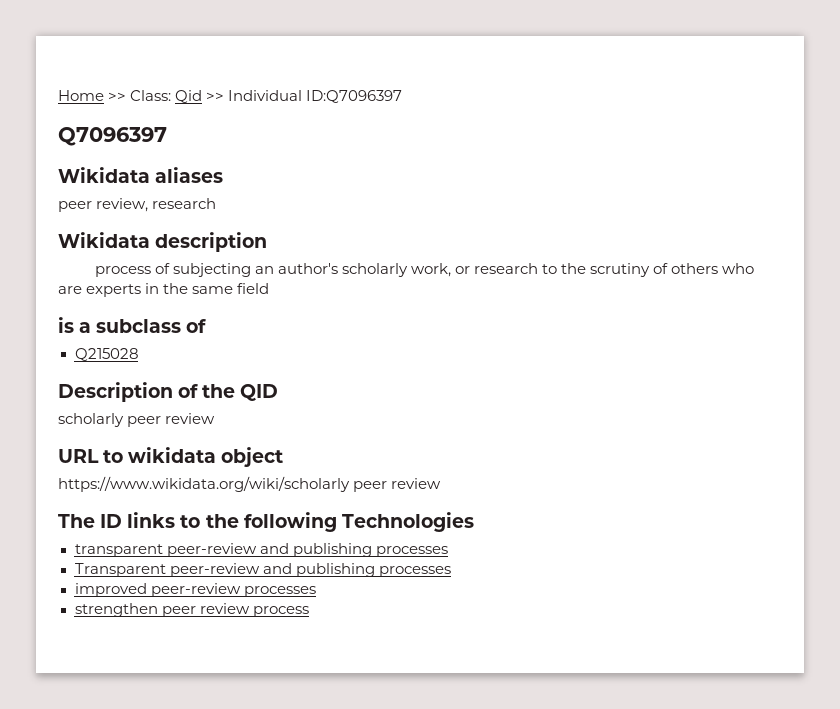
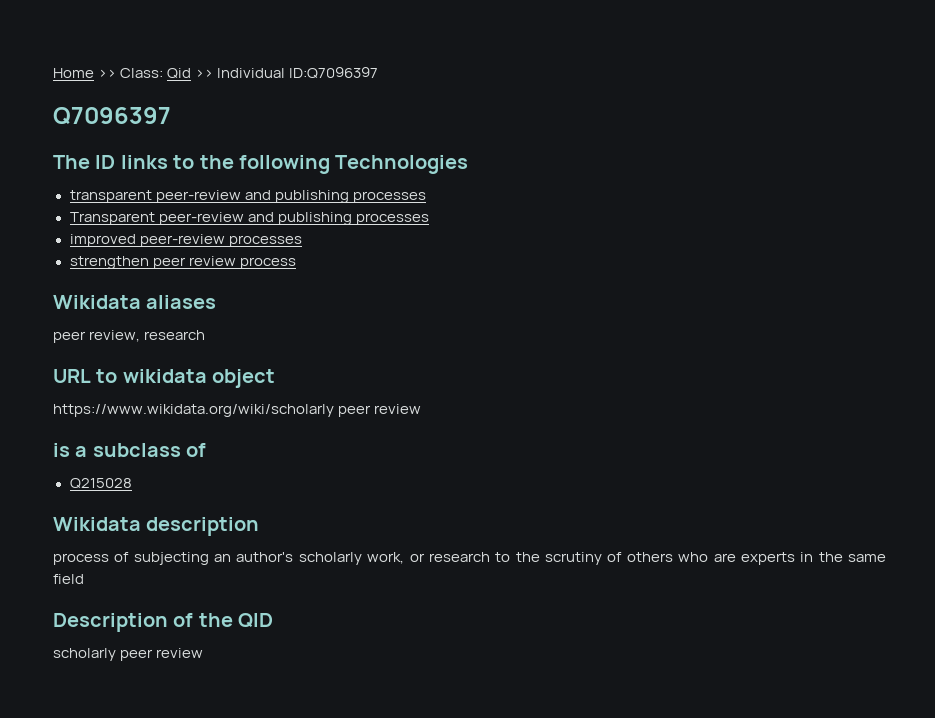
- Wikidata aliases
- peer review, research
- Wikidata description
- process of subjecting an author's scholarly work, or research to the scrutiny of others who are experts in the same field
- is a subclass of
- Q215028
- Description of the QID
- scholarly peer review
- URL to wikidata object
- https://www.wikidata.org/wiki/scholarly peer review
+ Wikidata aliases
+ peer review, research
+ URL to wikidata object
+ https://www.wikidata.org/wiki/scholarly peer review
+ is a subclass of
+ Q215028
+ Wikidata description
+ process of subjecting an author's scholarly work, or research to the scrutiny of others who are experts in the same field
+ Description of the QID
+ scholarly peer review

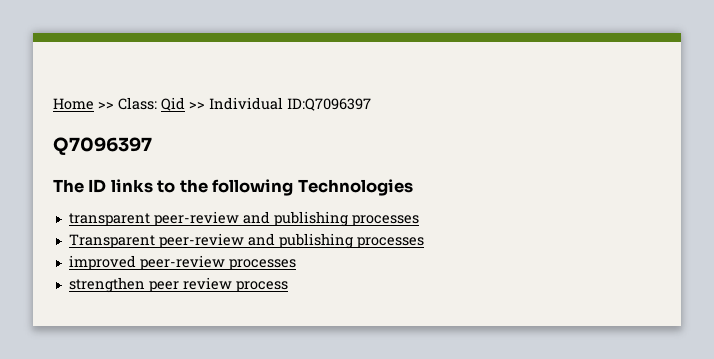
- Wikidata aliases
- peer review, research
- URL to wikidata object
- https://www.wikidata.org/wiki/scholarly peer review
- is a subclass of
- Q215028
- Wikidata description
- process of subjecting an author's scholarly work, or research to the scrutiny of others who are experts in the same field
- Description of the QID
- scholarly peer review

